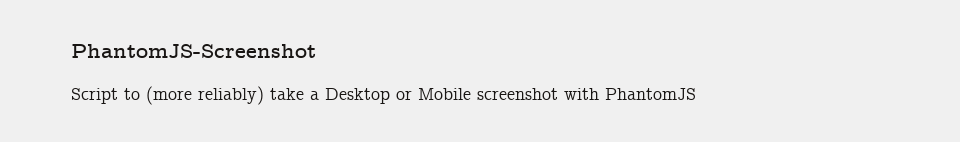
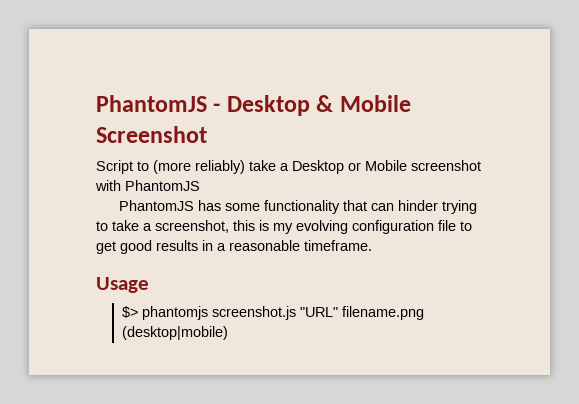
- PhantomJS-Screenshot
+ PhantomJS - Desktop & Mobile Screenshot
+ PhantomJS has some functionality that can hinder trying to take a screenshot, this is my evolving configuration file to get good results in a reasonable timeframe.
+ Usage
+ $> phantomjs screenshot.js "URL" filename.png (desktop|mobile)

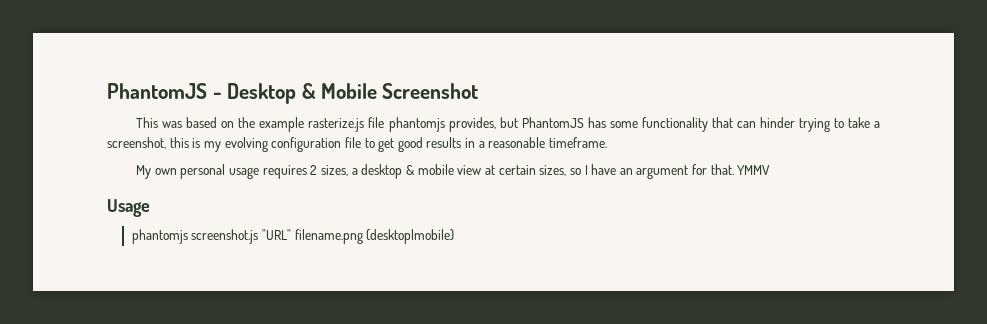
- Script to (more reliably) take a Desktop or Mobile screenshot with PhantomJS
- PhantomJS has some functionality that can hinder trying to take a screenshot, this is my evolving configuration file to get good results in a reasonable timeframe.
+ This was based on the example rasterize.js file phantomjs provides, but PhantomJS has some functionality that can hinder trying to take a screenshot, this is my evolving configuration file to get good results in a reasonable timeframe.
+ My own personal usage requires 2 sizes, a desktop & mobile view at certain sizes, so I have an argument for that. YMMV
- $> phantomjs screenshot.js "URL" filename.png (desktop|mobile)
+ phantomjs screenshot.js "URL" filename.png (desktop|mobile)

